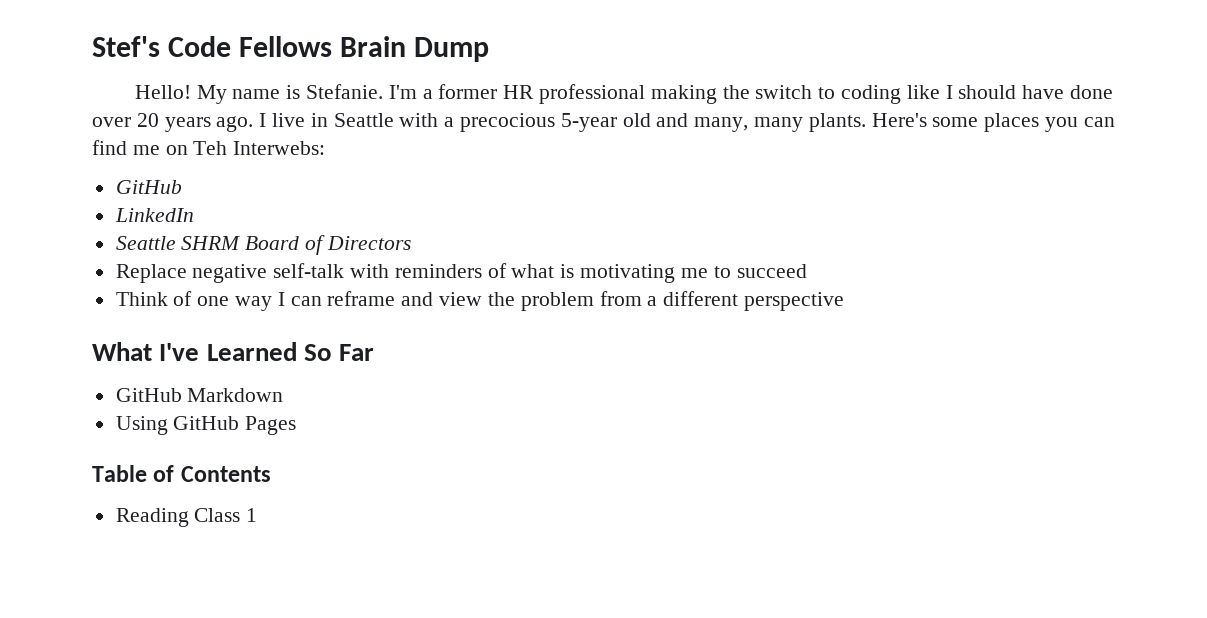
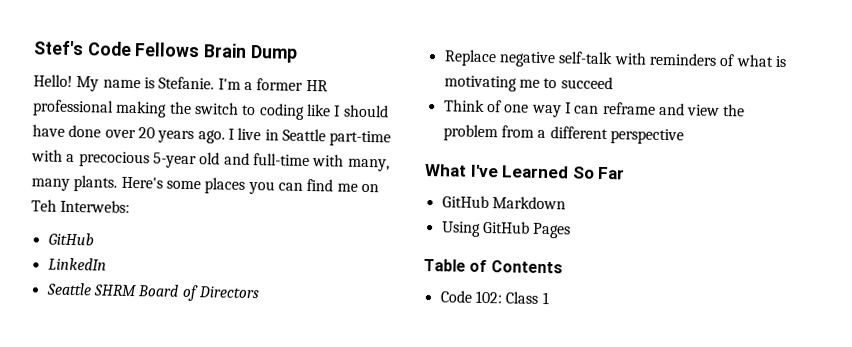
- I live in Seattle with a precocious 5-year old and many, many plants.
+ I live in Seattle part-time with a precocious 5-year old and full-time with many, many plants.
- Reading Class 1
+ Code 102: Class 1

